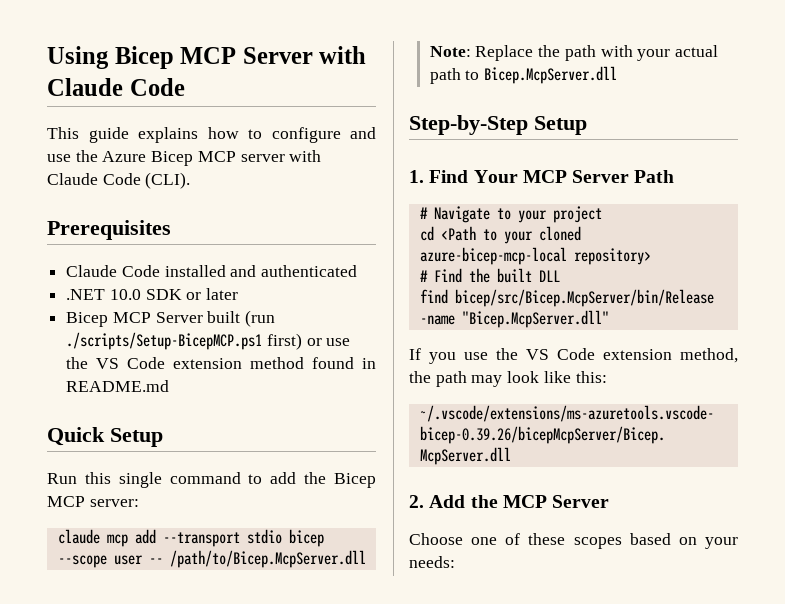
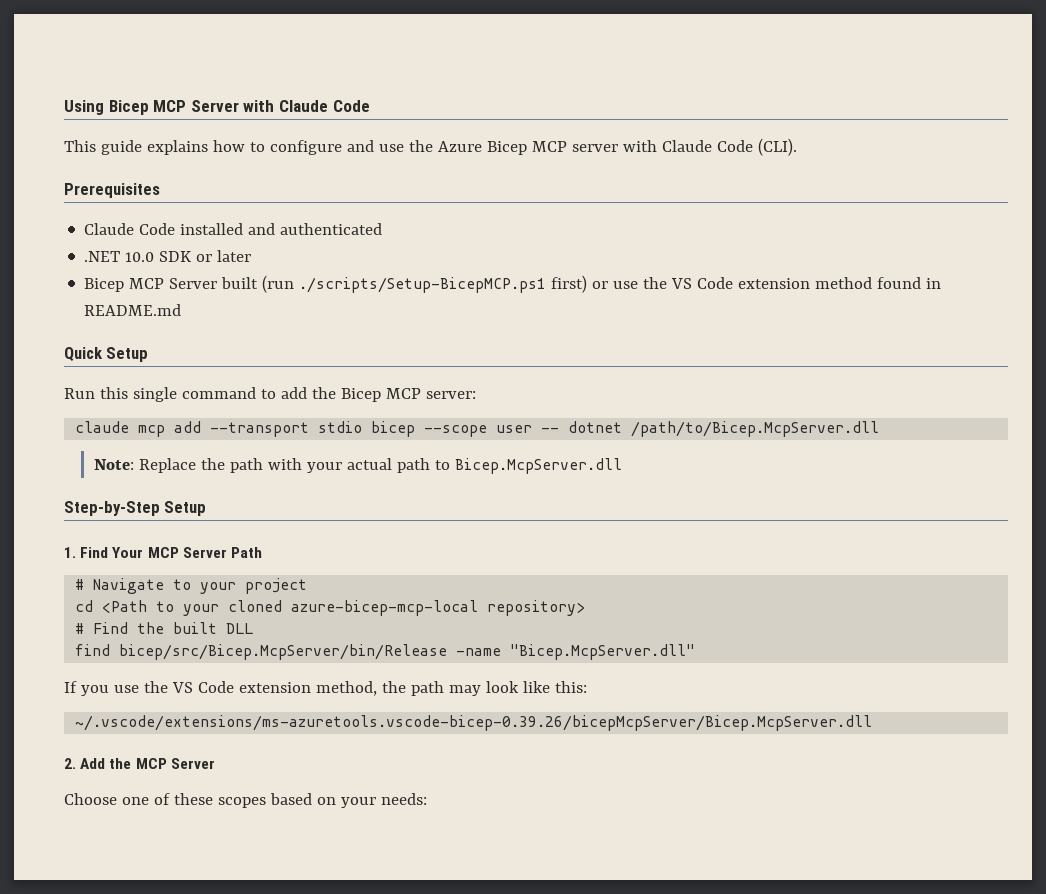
- claude mcp add --transport stdio bicep --scope user -- /path/to/Bicep.McpServer.dll
+ claude mcp add --transport stdio bicep --scope user -- dotnet /path/to/Bicep.McpServer.dll

